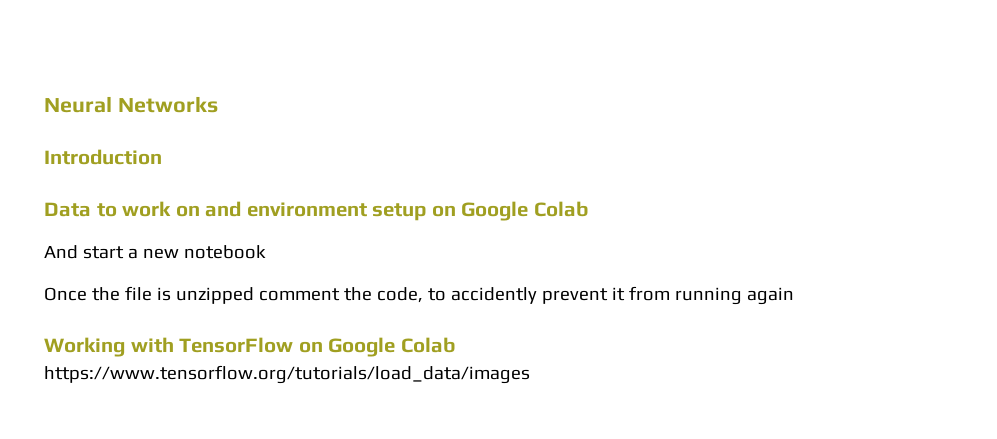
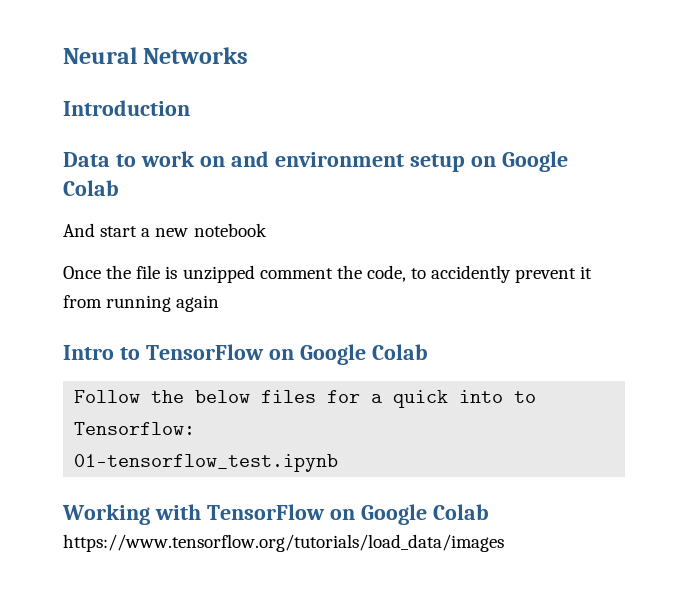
+ Intro to TensorFlow on Google Colab
+ Follow the below files for a quick into to Tensorflow:
+ 01-tensorflow_test.ipynb

